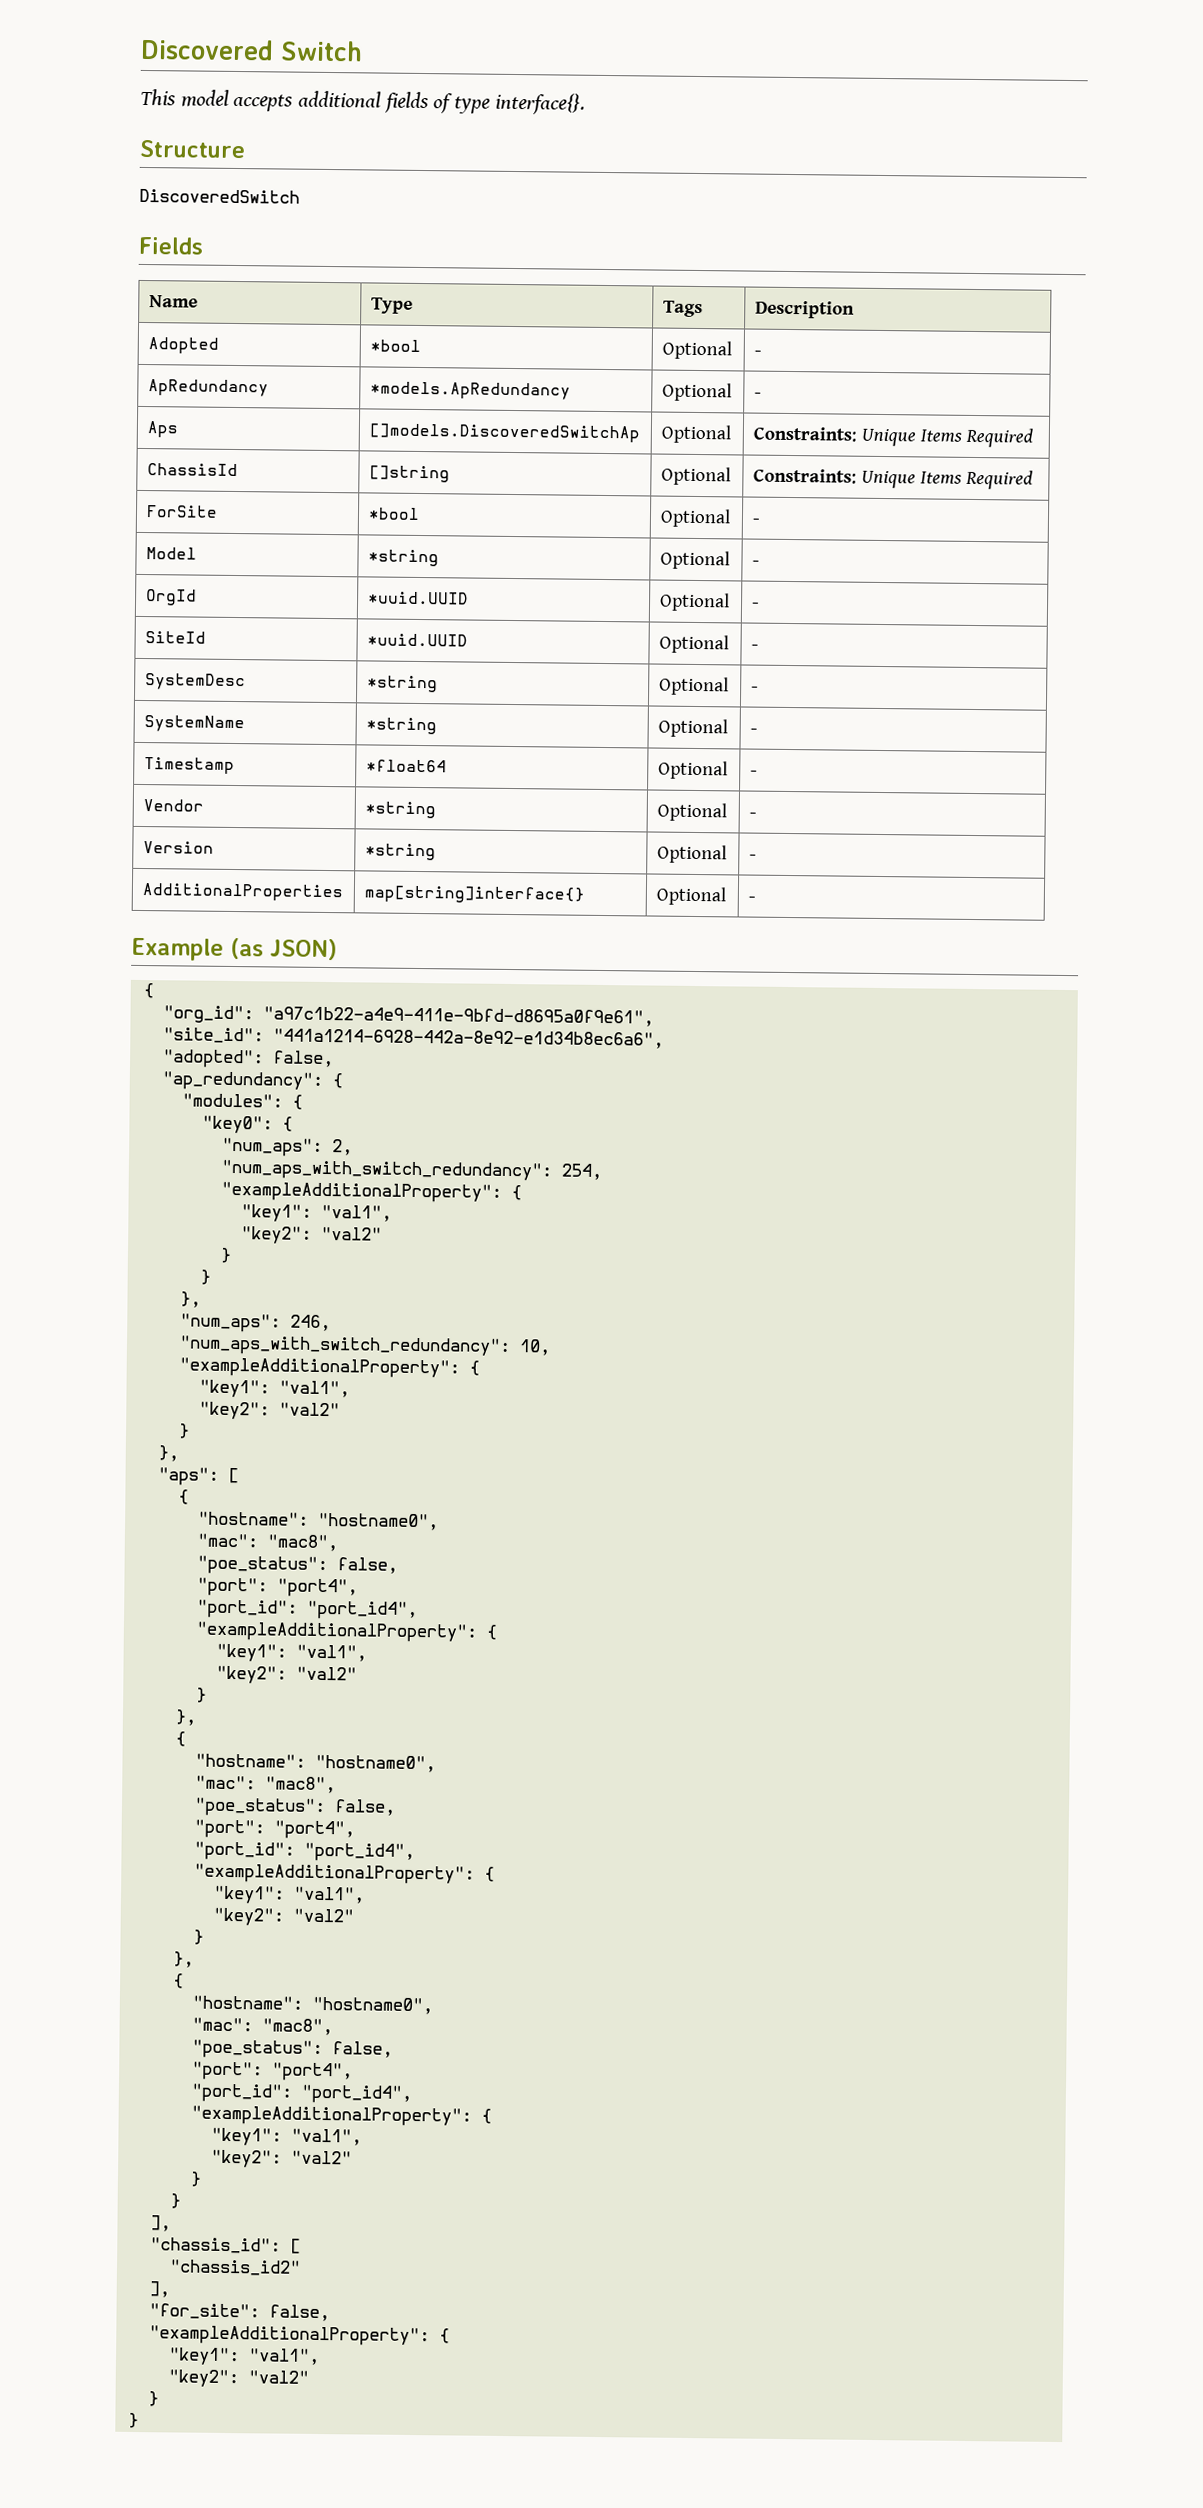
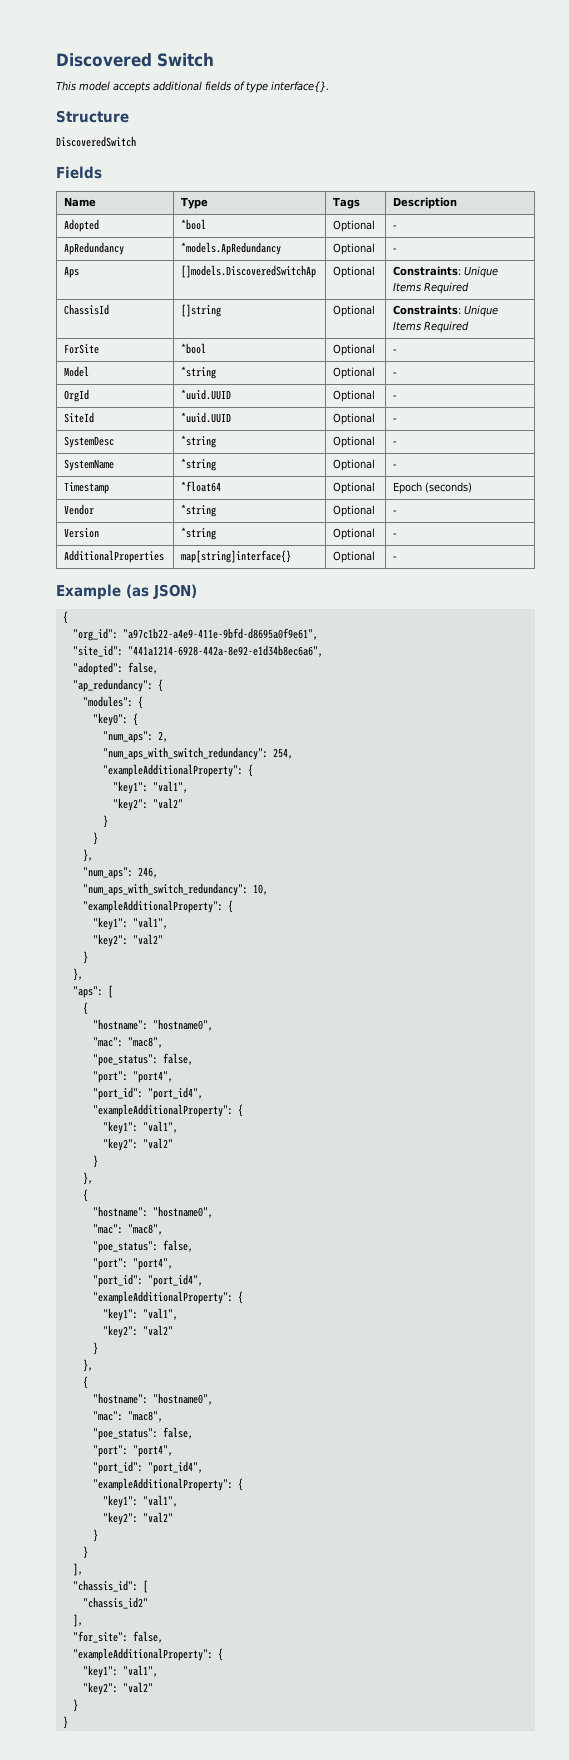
- Timestamp | *float64 | Optional | -
+ Timestamp | *float64 | Optional | Epoch (seconds)

